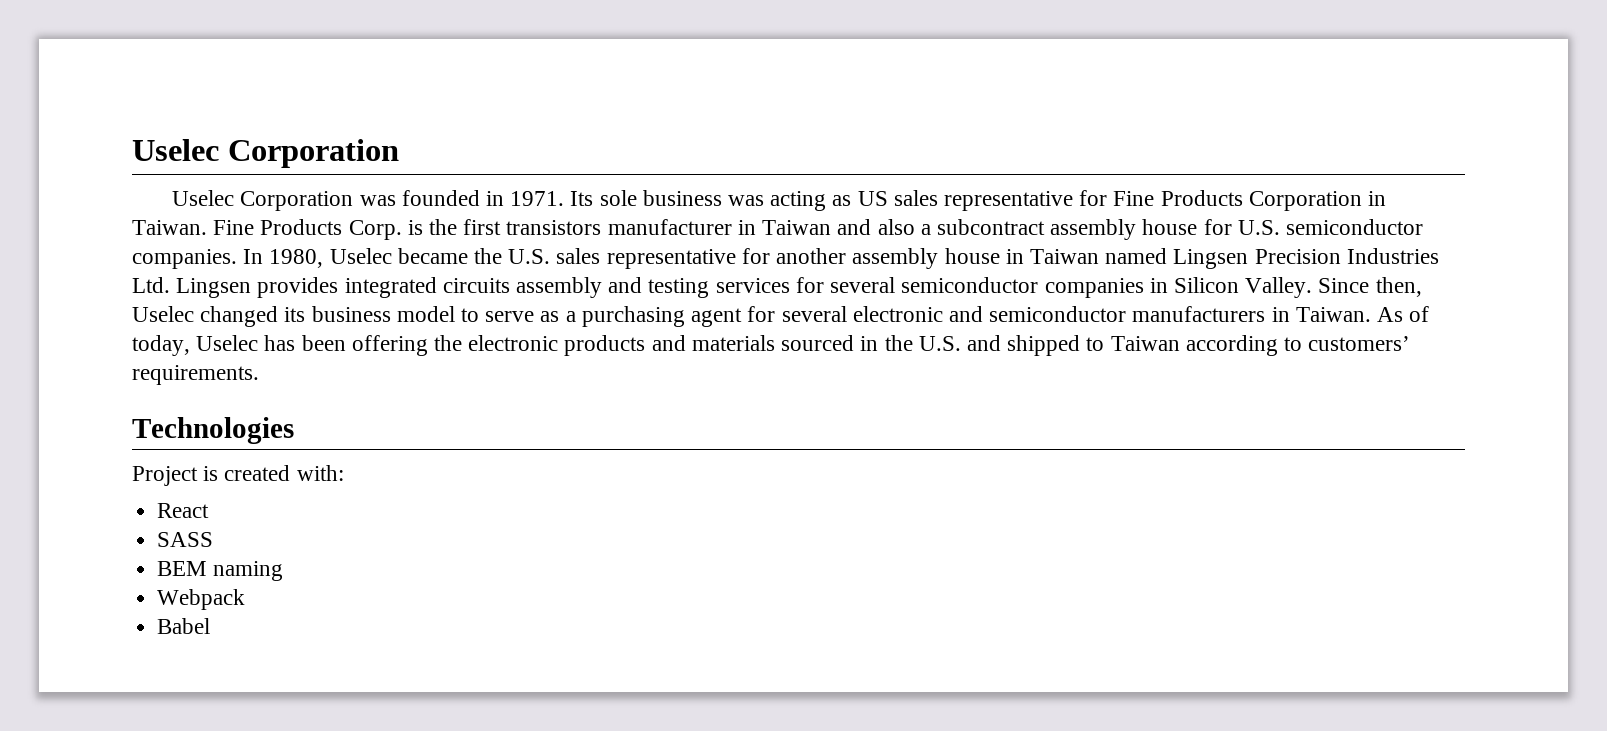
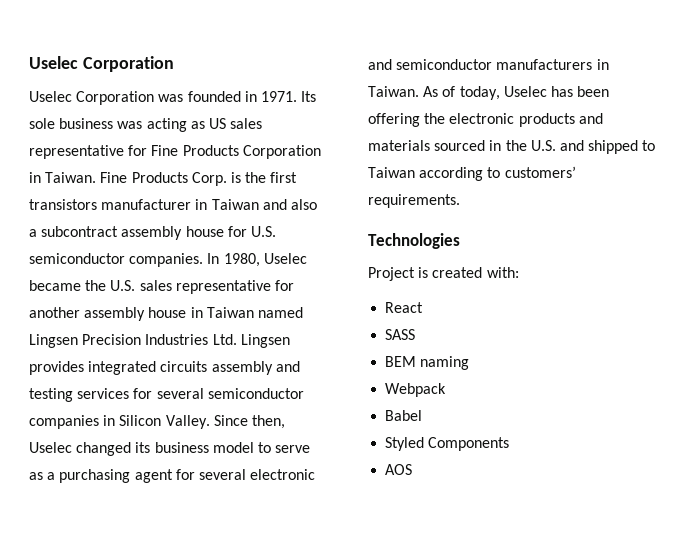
+ Styled Components
+ AOS

